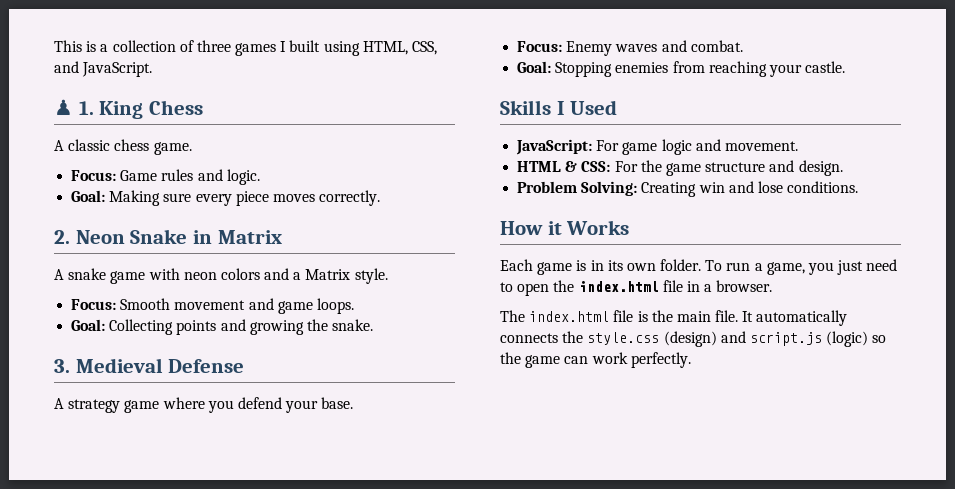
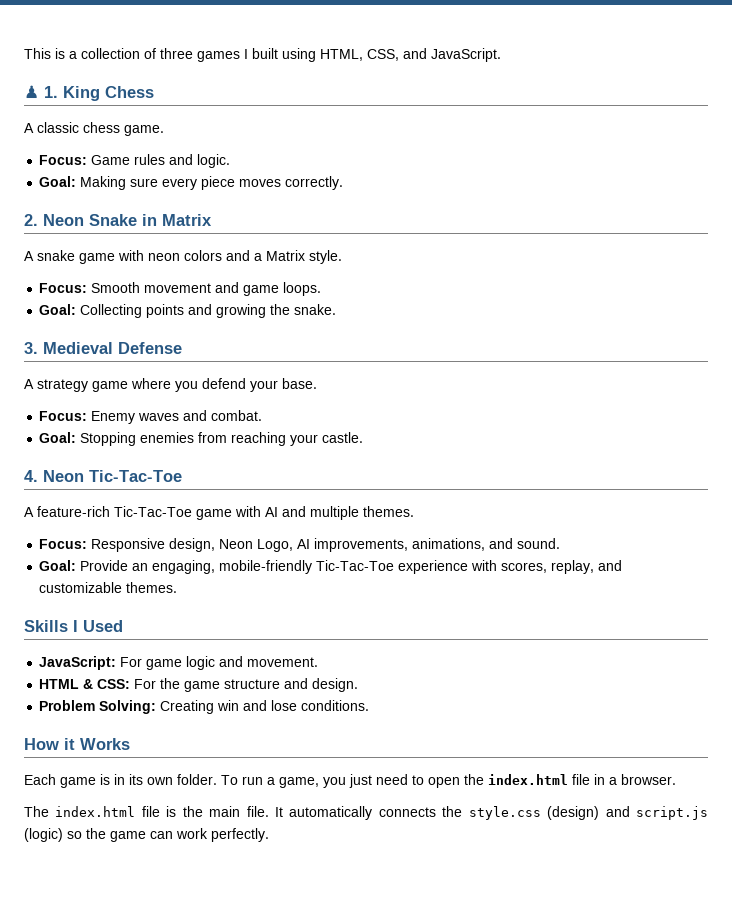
+ 4. Neon Tic-Tac-Toe
+ A feature-rich Tic-Tac-Toe game with AI and multiple themes.
+ Focus: Responsive design, Neon Logo, AI improvements, animations, and sound.
+ Goal: Provide an engaging, mobile-friendly Tic-Tac-Toe experience with scores, replay, and customizable themes.

